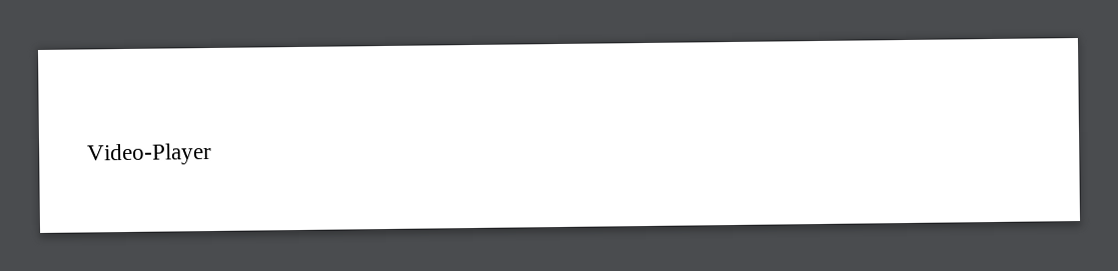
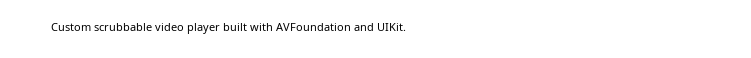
- Video-Player
+ Custom scrubbable video player built with AVFoundation and UIKit.

